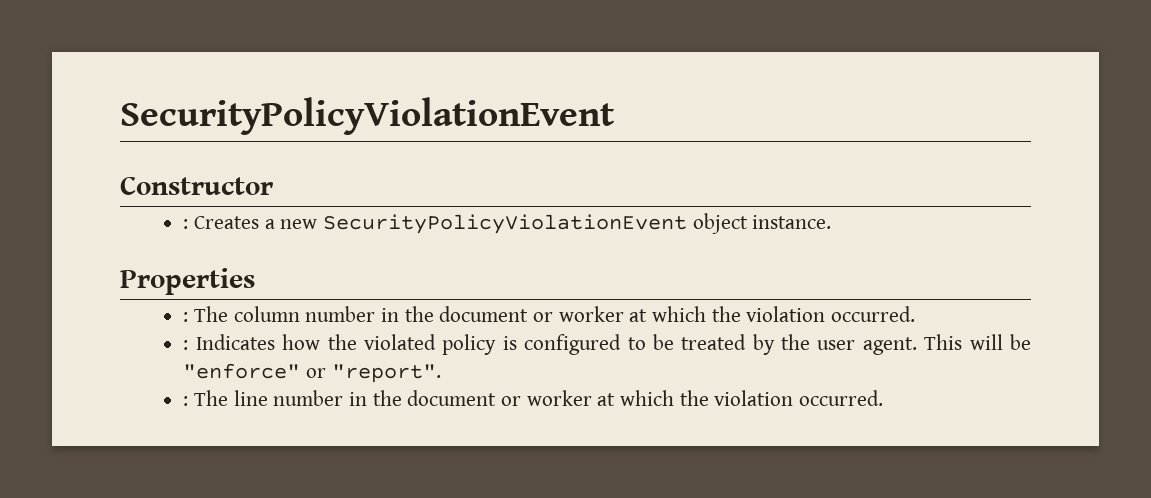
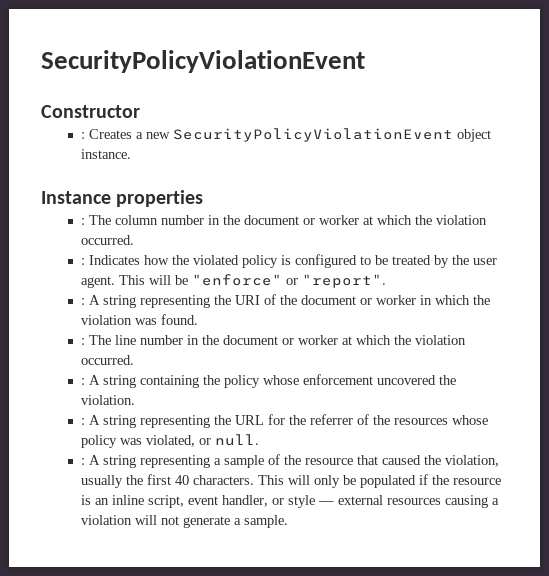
- Properties
+ Instance properties
+ : A string representing the URI of the document or worker in which the violation was found.
+ : A string containing the policy whose enforcement uncovered the violation.
+ : A string representing the URL for the referrer of the resources whose policy was violated, or null.
+ : A string representing a sample of the resource that caused the violation, usually the first 40 characters. This will only be populated if the resource is an inline script, event handler, or style — external resources causing a violation will not generate a sample.

